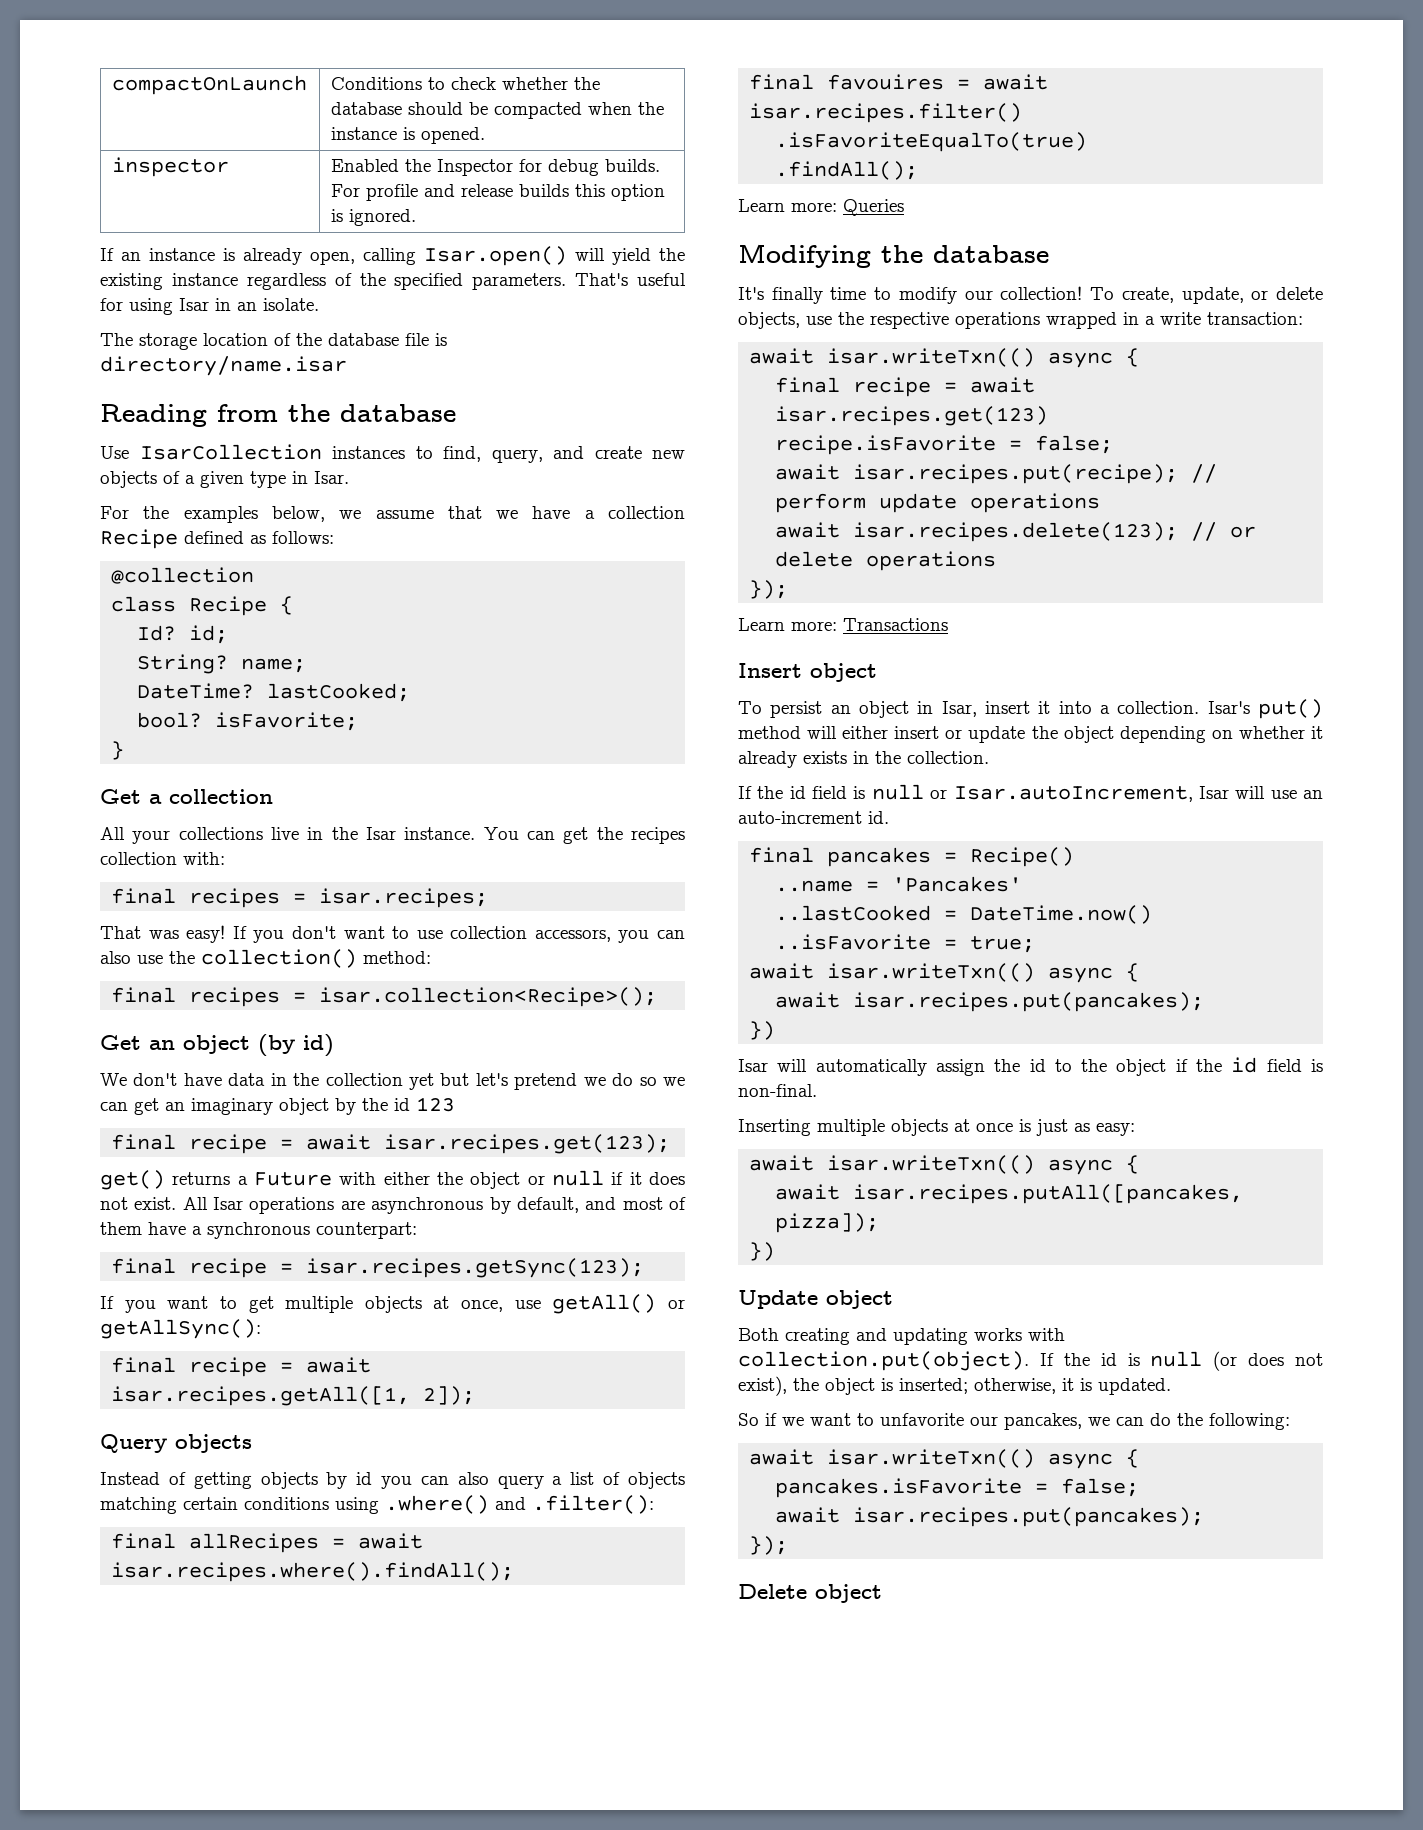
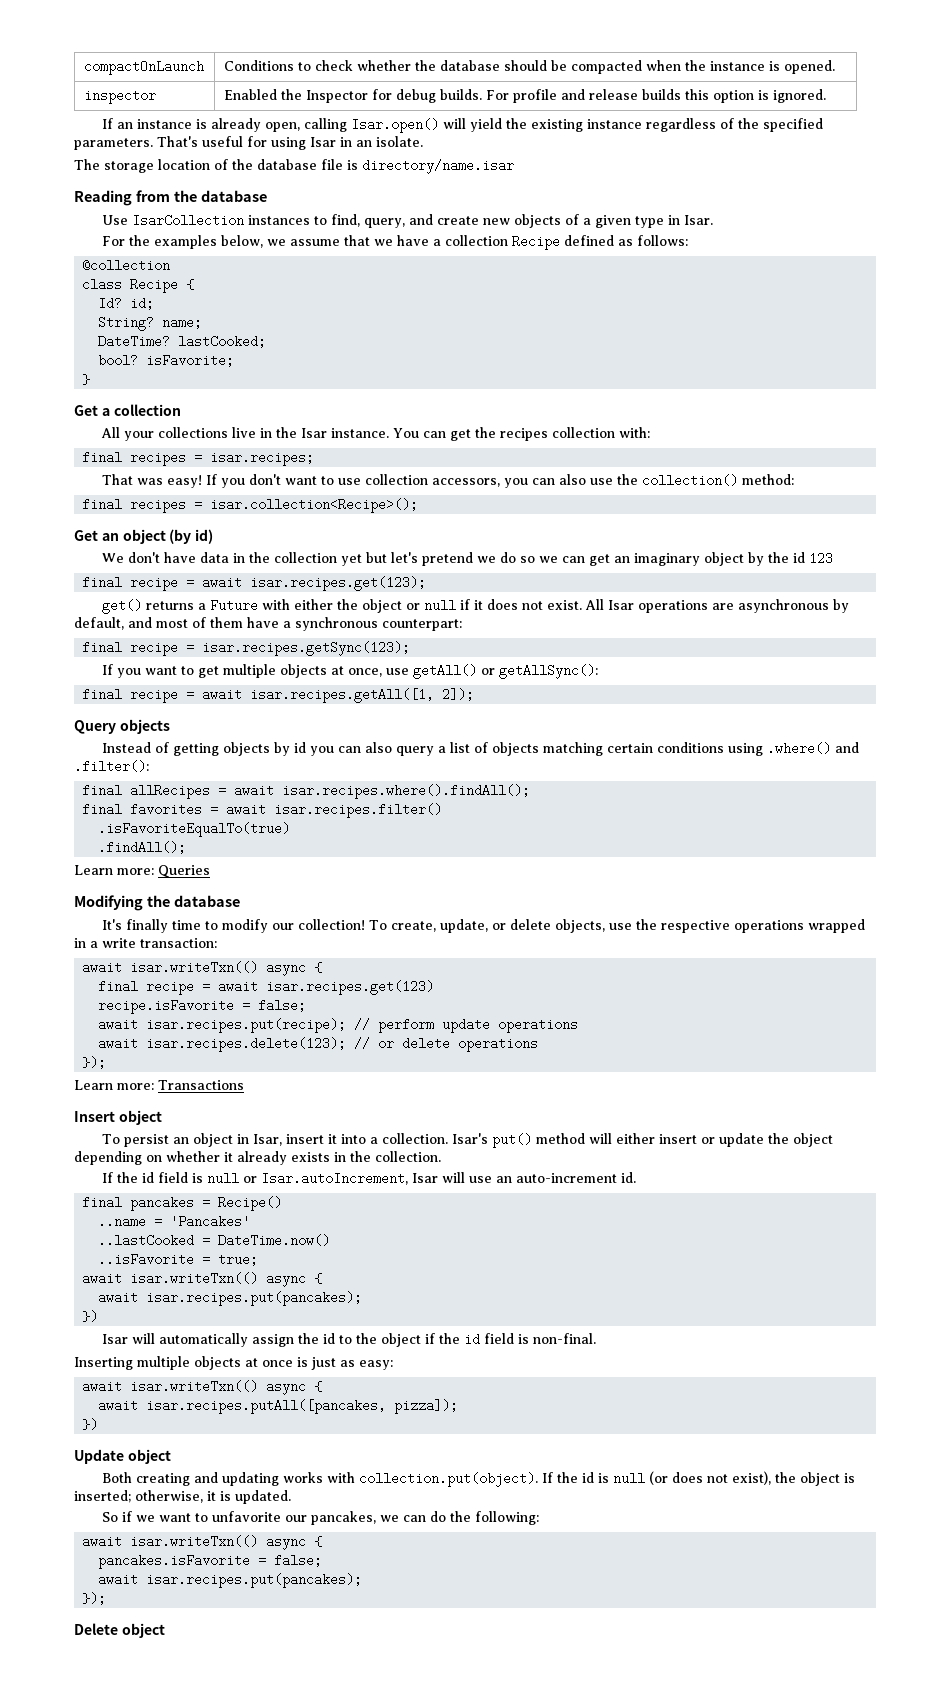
- final favouires = await isar.recipes.filter()
+ final favorites = await isar.recipes.filter()

